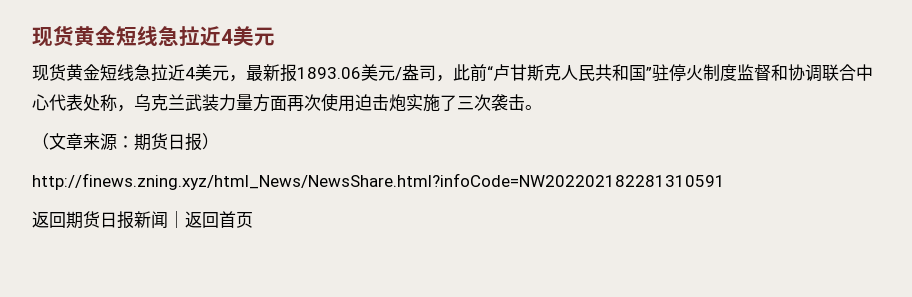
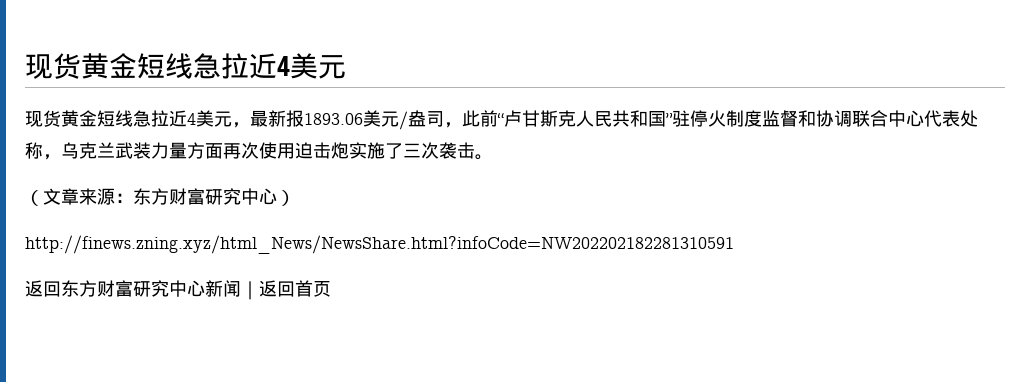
- （文章来源：期货日报）
+ （文章来源：东方财富研究中心）
- 返回期货日报新闻｜返回首页
+ 返回东方财富研究中心新闻｜返回首页

